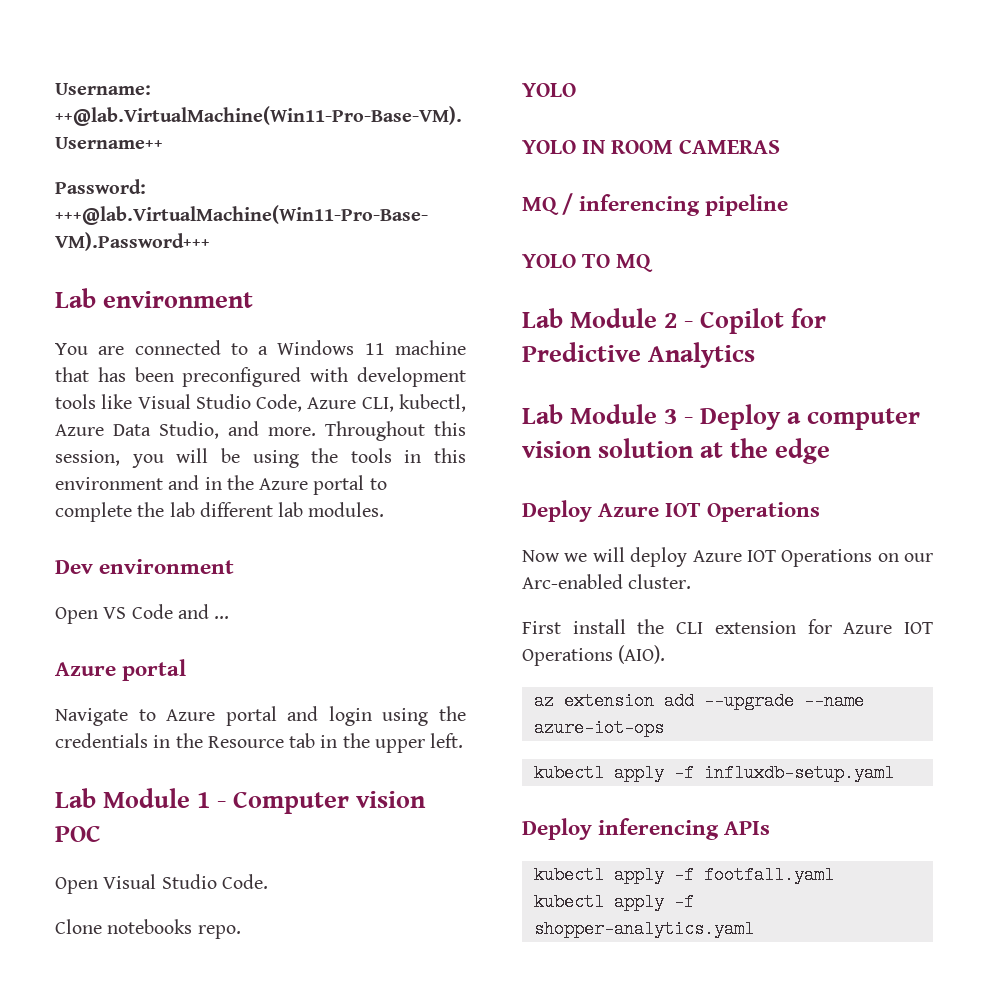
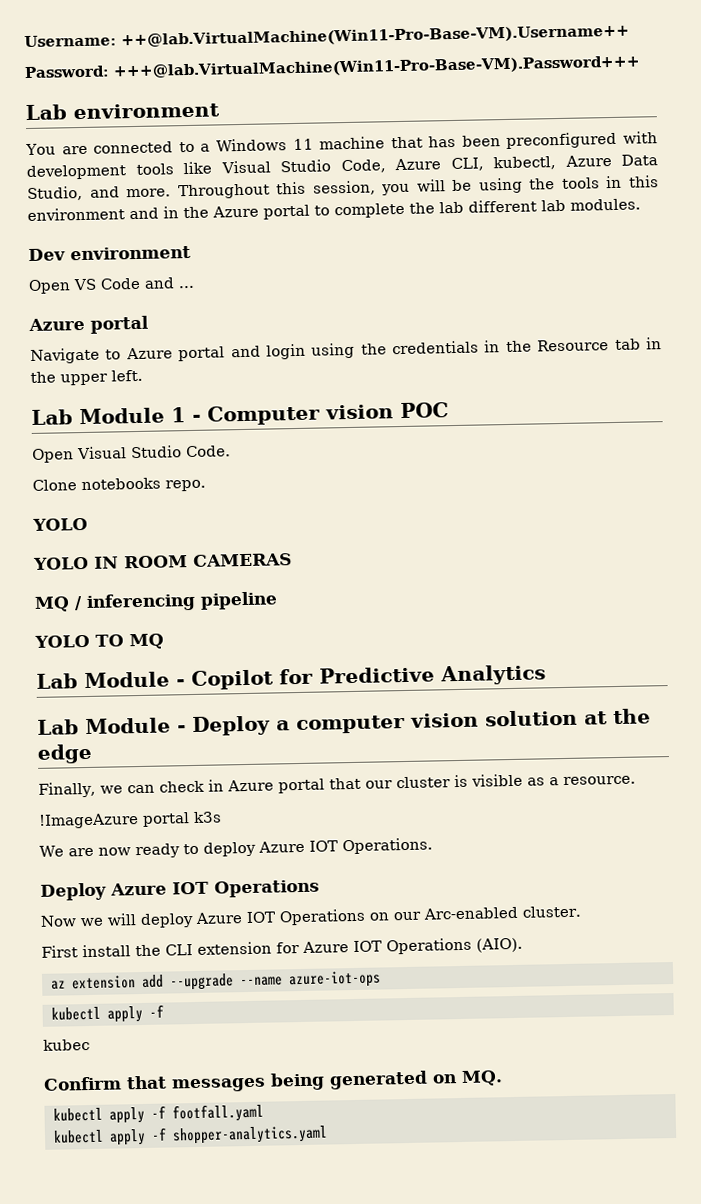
- Lab Module 2 - Copilot for Predictive Analytics
+ Lab Module - Copilot for Predictive Analytics
- Lab Module 3 - Deploy a computer vision solution at the edge
+ Lab Module - Deploy a computer vision solution at the edge
+ Finally, we can check in Azure portal that our cluster is visible as a resource.
+ !ImageAzure portal k3s
+ We are now ready to deploy Azure IOT Operations.
  az extension add --upgrade --name azure-iot-ops
- kubectl apply -f influxdb-setup.yaml
- Deploy inferencing APIs
+ kubectl apply -f
+ kubec
+ Confirm that messages being generated on MQ.

